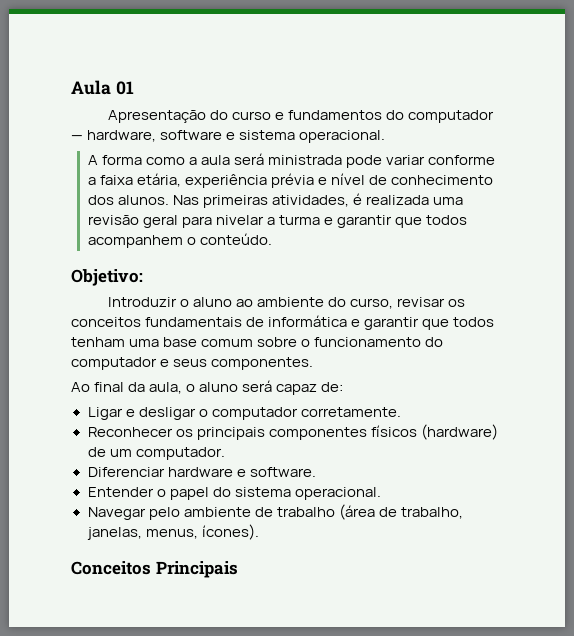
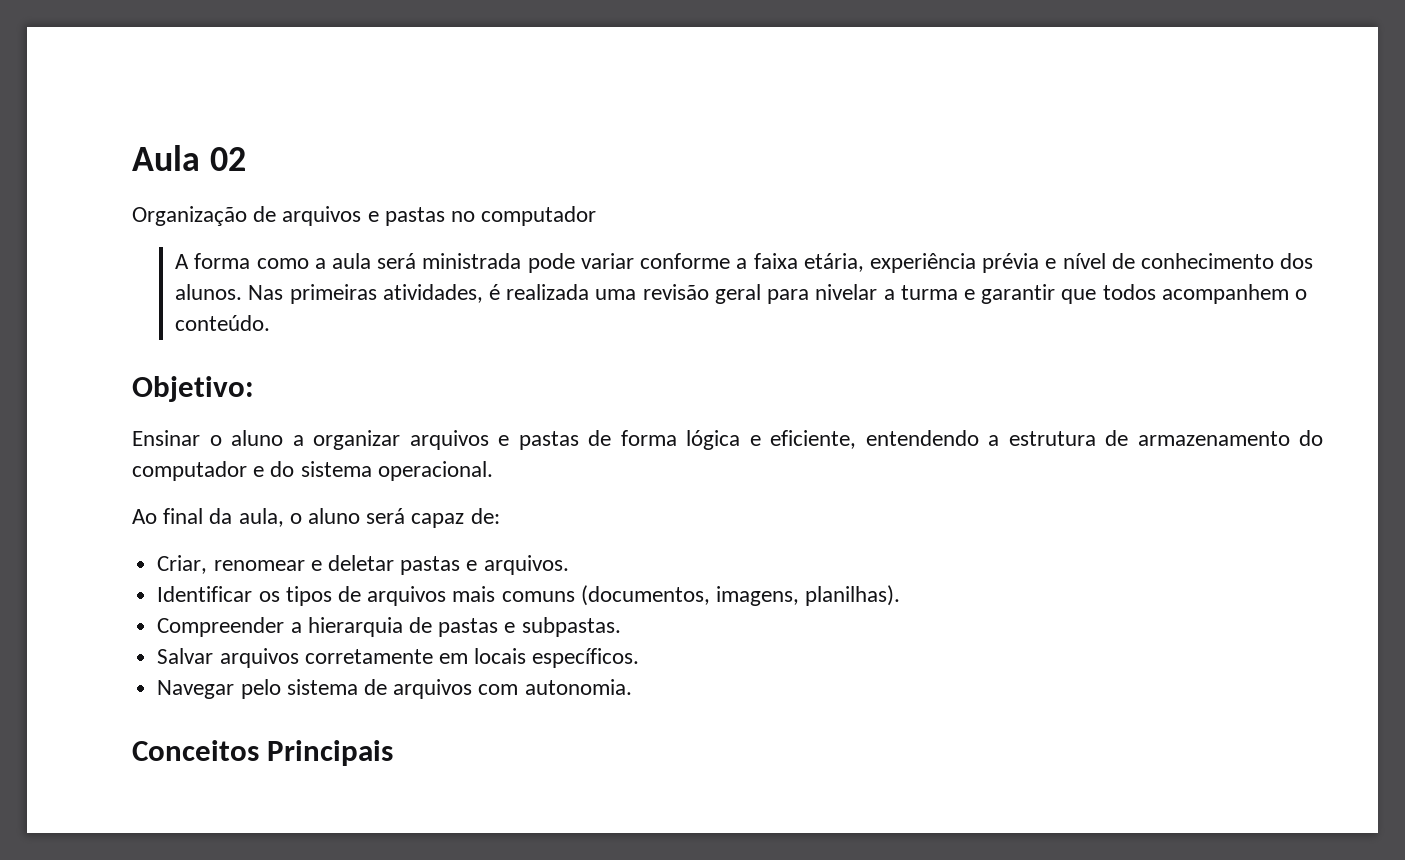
- Aula 01
- Apresentação do curso e fundamentos do computador — hardware, software e sistema operacional.
+ Aula 02
+ Organização de arquivos e pastas no computador
- Introduzir o aluno ao ambiente do curso, revisar os conceitos fundamentais de informática e garantir que todos tenham uma base comum sobre o funcionamento do computador e seus componentes.
+ Ensinar o aluno a organizar arquivos e pastas de forma lógica e eficiente, entendendo a estrutura de armazenamento do computador e do sistema operacional.
- Ligar e desligar o computador corretamente.
- Reconhecer os principais componentes físicos (hardware) de um computador.
- Diferenciar hardware e software.
- Entender o papel do sistema operacional.
- Navegar pelo ambiente de trabalho (área de trabalho, janelas, menus, ícones).
+ Criar, renomear e deletar pastas e arquivos.
+ Identificar os tipos de arquivos mais comuns (documentos, imagens, planilhas).
+ Compreender a hierarquia de pastas e subpastas.
+ Salvar arquivos corretamente em locais específicos.
+ Navegar pelo sistema de arquivos com autonomia.

